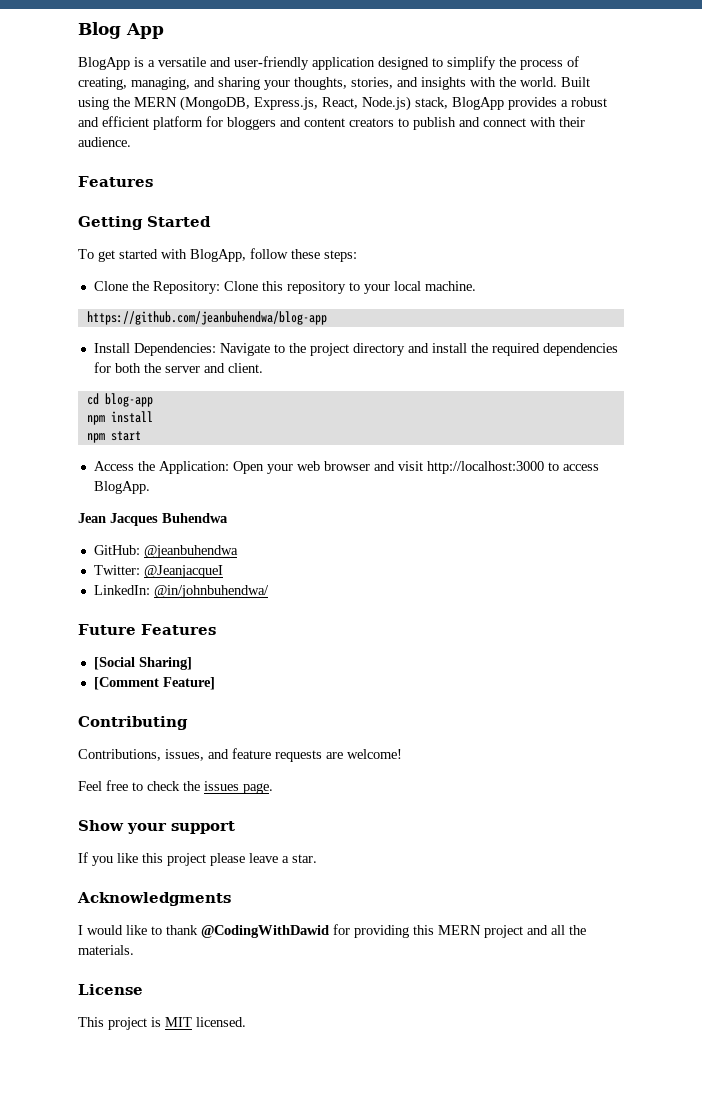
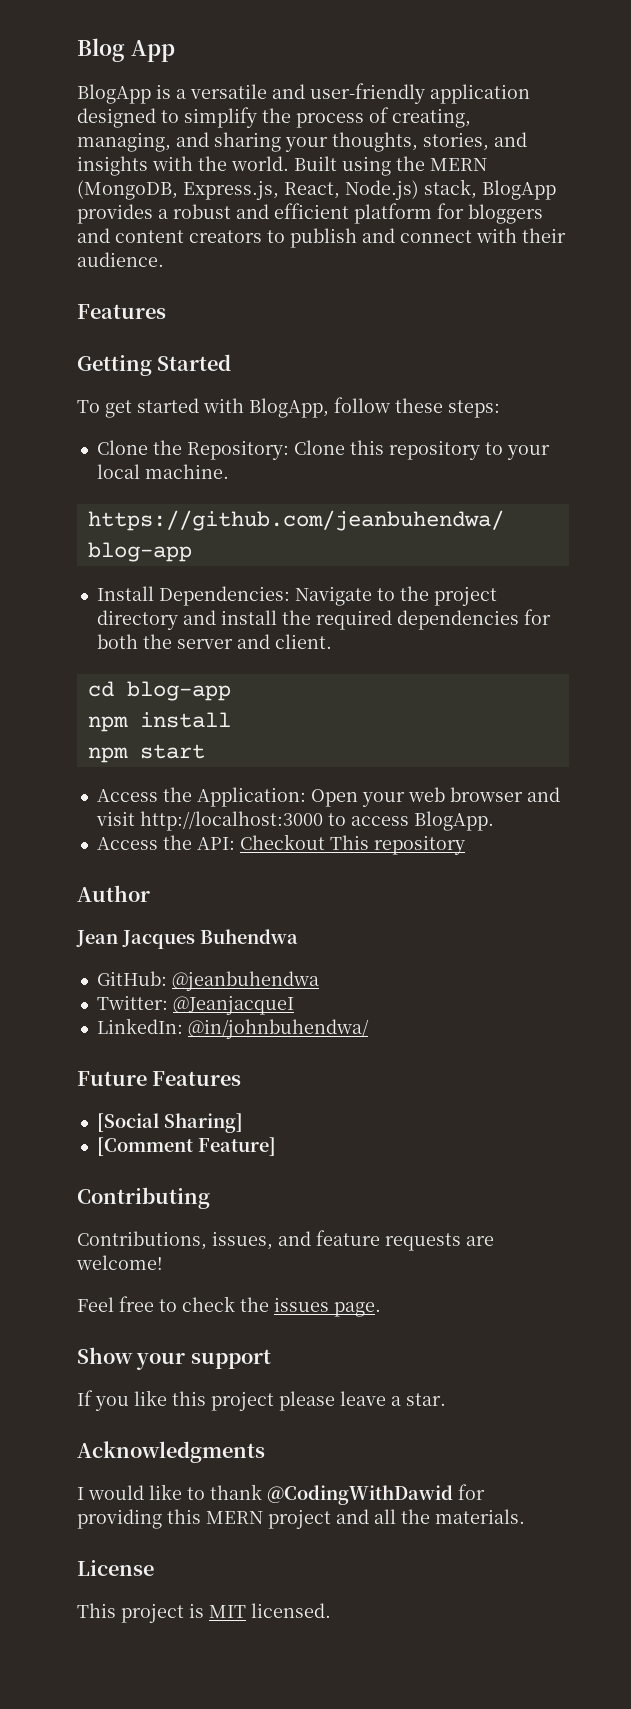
+ Access the API: Checkout This repository
+ Author

